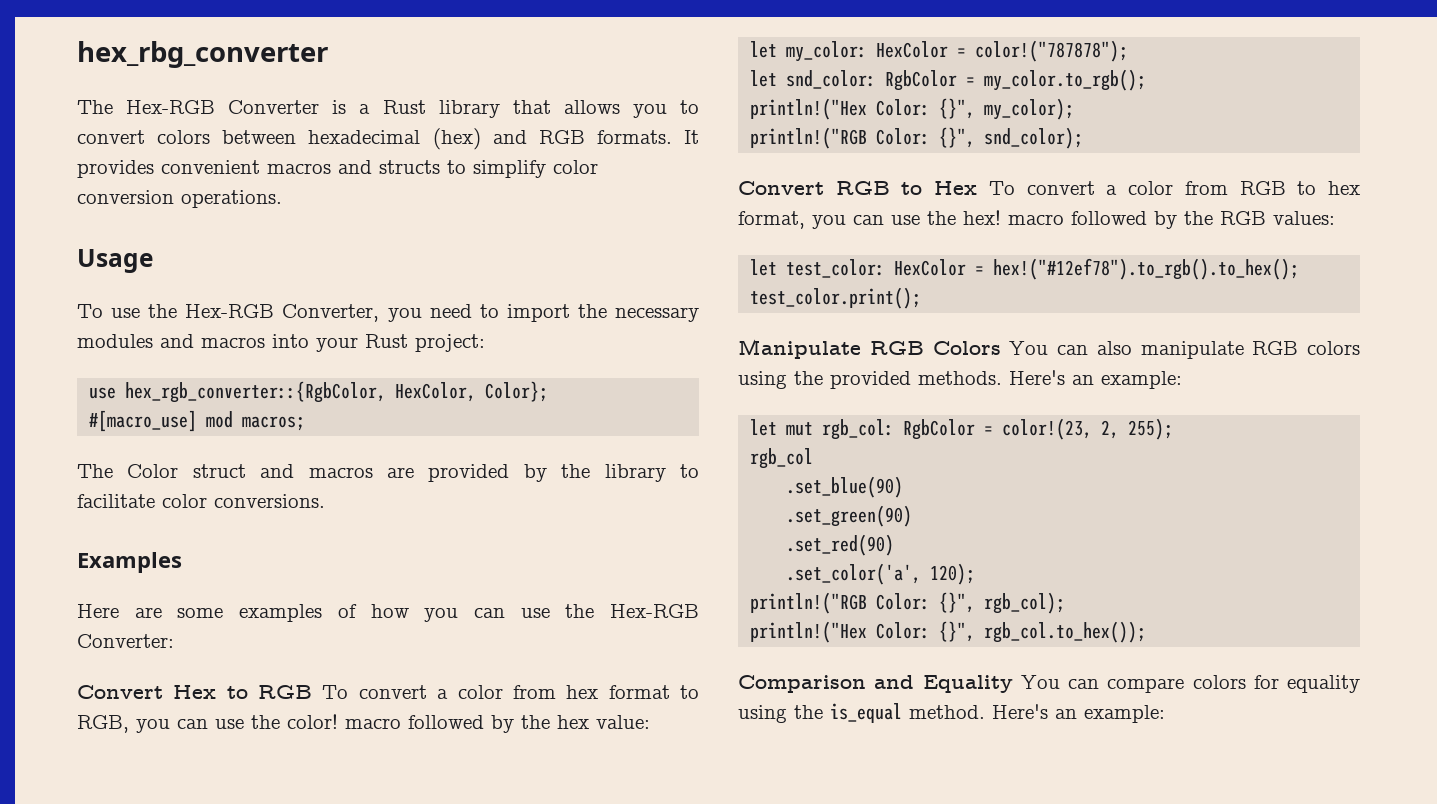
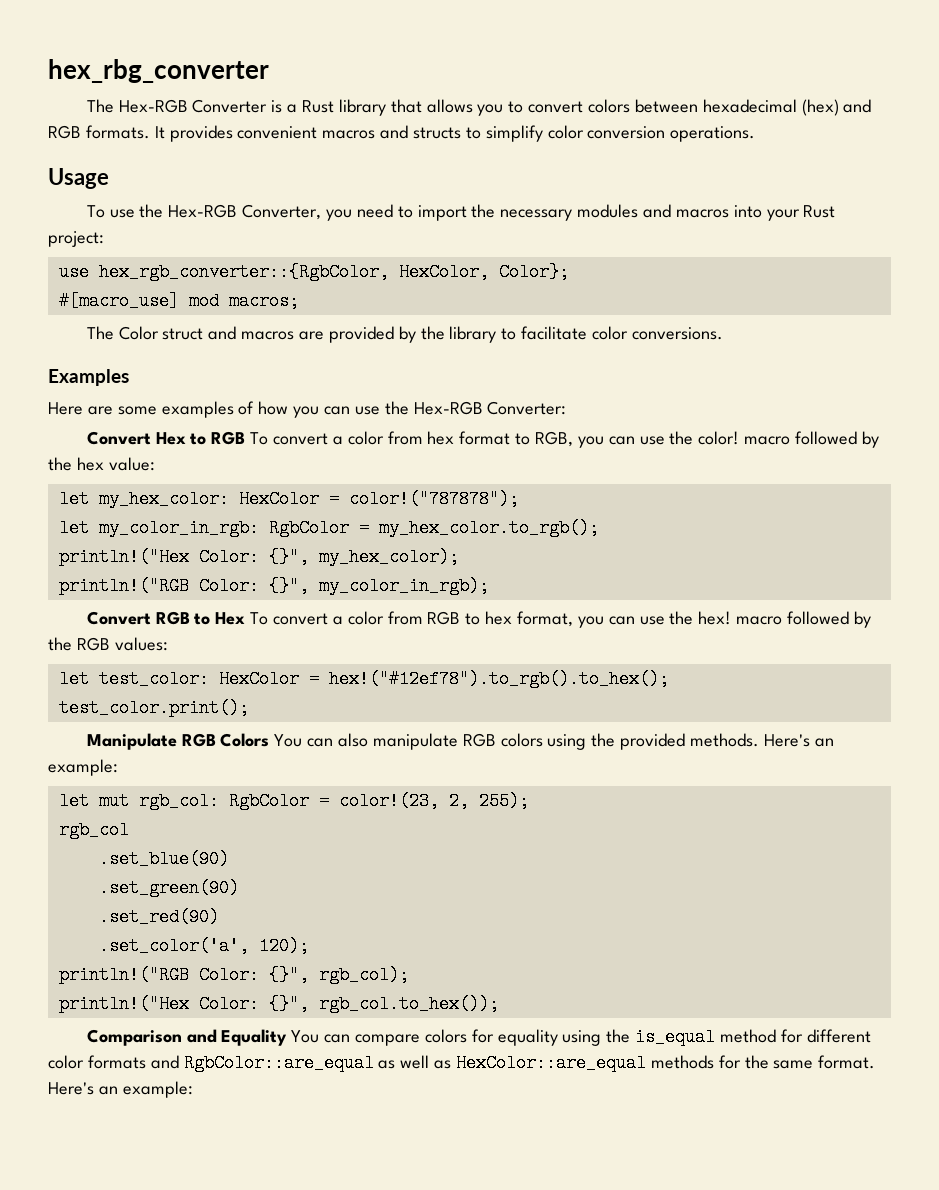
- let my_color: HexColor = color!("787878");
+ let my_hex_color: HexColor = color!("787878");
- let snd_color: RgbColor = my_color.to_rgb();
- println!("Hex Color: {}", my_color);
- println!("RGB Color: {}", snd_color);
+ let my_color_in_rgb: RgbColor = my_hex_color.to_rgb();
+ println!("Hex Color: {}", my_hex_color);
+ println!("RGB Color: {}", my_color_in_rgb);
- Comparison and Equality You can compare colors for equality using the is_equal method.
+ Comparison and Equality You can compare colors for equality using the is_equal method for different color formats and RgbColor::are_equal as well as HexColor::are_equal methods for the same format.

